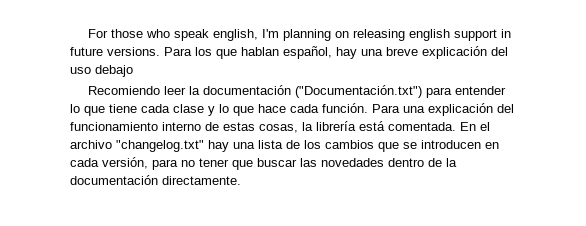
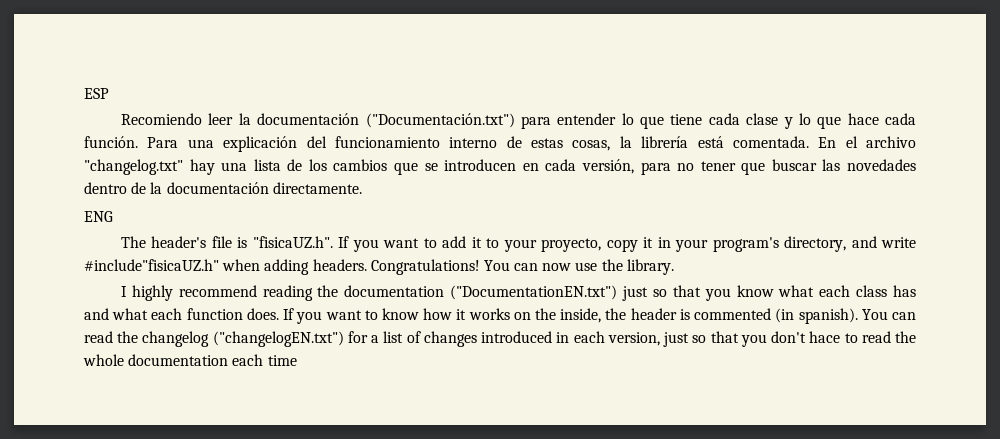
- For those who speak english, I'm planning on releasing english support in future versions. Para los que hablan español, hay una breve explicación del uso debajo
+ ESP
+ ENG
+ The header's file is "fisicaUZ.h". If you want to add it to your proyecto, copy it in your program's directory, and write #include"fisicaUZ.h" when adding headers. Congratulations! You can now use the library.
+ I highly recommend reading the documentation ("DocumentationEN.txt") just so that you know what each class has and what each function does. If you want to know how it works on the inside, the header is commented (in spanish). You can read the changelog ("changelogEN.txt") for a list of changes introduced in each version, just so that you don't hace to read the whole documentation each time

